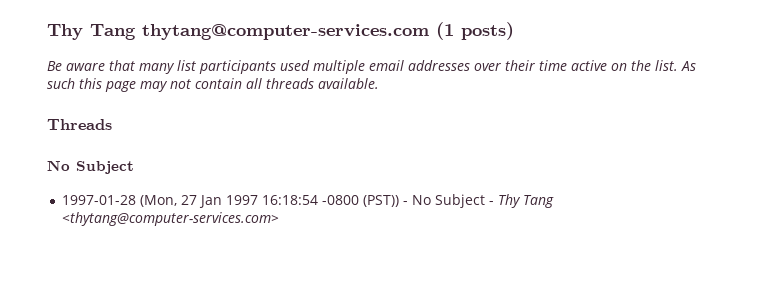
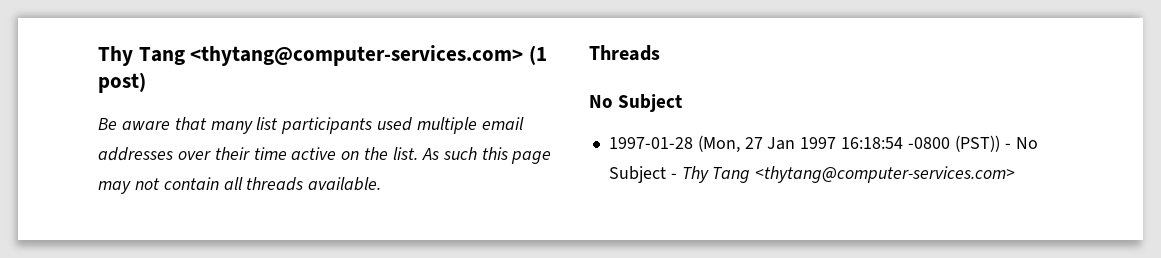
- Thy Tang thytang@computer-services.com (1 posts)
+ Thy Tang <thytang@computer-services.com> (1 post)

